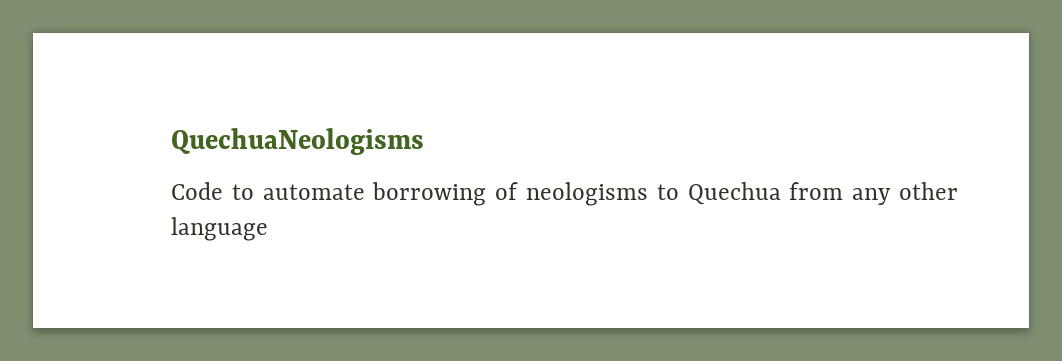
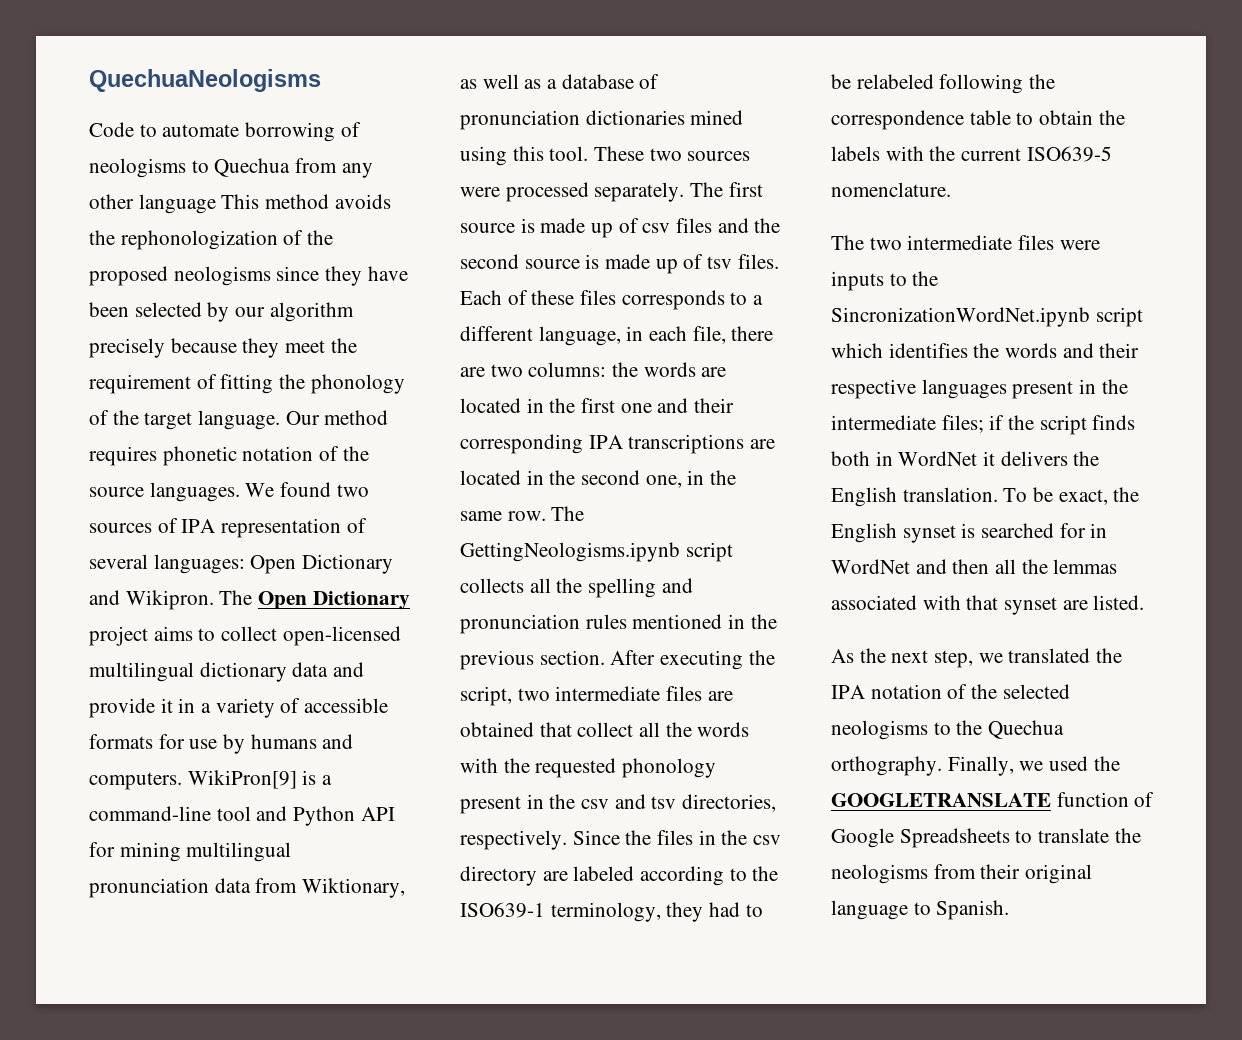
- Code to automate borrowing of neologisms to Quechua from any other language
+ Code to automate borrowing of neologisms to Quechua from any other language This method avoids the rephonologization of the proposed neologisms since they have been selected by our algorithm precisely because they meet the requirement of fitting the phonology of the target language. Our method requires phonetic notation of the source languages. We found two sources of IPA representation of several languages: Open Dictionary and Wikipron. The Open Dictionary project aims to collect open-licensed multilingual dictionary data and provide it in a variety of accessible formats for use by humans and computers. WikiPron[9] is a command-line tool and Python API for mining multilingual pronunciation data from Wiktionary, as well as a database of pronunciation dictionaries mined using this tool. These two sources were processed separately. The first source is made up of csv files and the second source is made up of tsv files. Each of these files corresponds to a different language, in each file, there are two columns: the words are located in the first one and their corresponding IPA transcriptions are located in the second one, in the same row. The GettingNeologisms.ipynb script collects all the spelling and pronunciation rules mentioned in the previous section. After executing the script, two intermediate files are obtained that collect all the words with the requested phonology present in the csv and tsv directories, respectively. Since the files in the csv directory are labeled according to the ISO639-1 terminology, they had to be relabeled following the correspondence table to obtain the labels with the current ISO639-5 nomenclature.
+ The two intermediate files were inputs to the SincronizationWordNet.ipynb script which identifies the words and their respective languages present in the intermediate files; if the script finds both in WordNet it delivers the English translation. To be exact, the English synset is searched for in WordNet and then all the lemmas associated with that synset are listed.
+ As the next step, we translated the IPA notation of the selected neologisms to the Quechua orthography. Finally, we used the GOOGLETRANSLATE function of Google Spreadsheets to translate the neologisms from their original language to Spanish.

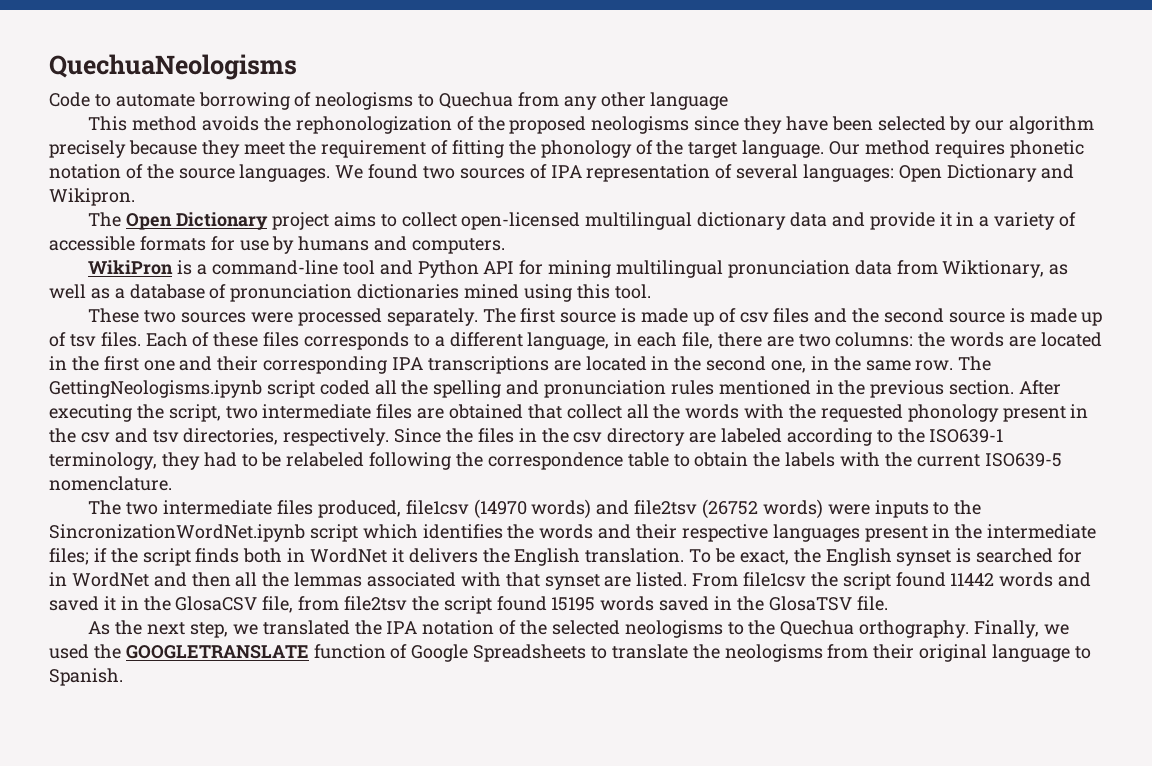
- Code to automate borrowing of neologisms to Quechua from any other language This method avoids the rephonologization of the proposed neologisms since they have been selected by our algorithm precisely because they meet the requirement of fitting the phonology of the target language.
+ Code to automate borrowing of neologisms to Quechua from any other language
+ This method avoids the rephonologization of the proposed neologisms since they have been selected by our algorithm precisely because they meet the requirement of fitting the phonology of the target language.
- Open Dictionary and Wikipron. The Open Dictionary project aims to collect open-licensed multilingual dictionary data and provide it in a variety of accessible formats for use by humans and computers. WikiPron[9] is a command-line tool and Python API for mining multilingual pronunciation data from Wiktionary, as well as a database of pronunciation dictionaries mined using this tool. These two sources were processed separately.
+ Open Dictionary and Wikipron.
+ The Open Dictionary project aims to collect open-licensed multilingual dictionary data and provide it in a variety of accessible formats for use by humans and computers.
+ WikiPron is a command-line tool and Python API for mining multilingual pronunciation data from Wiktionary, as well as a database of pronunciation dictionaries mined using this tool.
+ These two sources were processed separately.
- The GettingNeologisms.ipynb script collects all the spelling and pronunciation rules mentioned in the previous section.
+ The GettingNeologisms.ipynb script coded all the spelling and pronunciation rules mentioned in the previous section.
- The two intermediate files were inputs to the SincronizationWordNet.ipynb script which identifies the words and their respective languages present in the intermediate files; if the script finds both in WordNet it delivers the English translation.
+ The two intermediate files produced, file1csv (14970 words) and file2tsv (26752 words) were inputs to the SincronizationWordNet.ipynb script which identifies the words and their respective languages present in the intermediate files; if the script finds both in WordNet it delivers the English translation.
+ From file1csv the script found 11442 words and saved it in the GlosaCSV file, from file2tsv the script found 15195 words saved in the GlosaTSV file.

